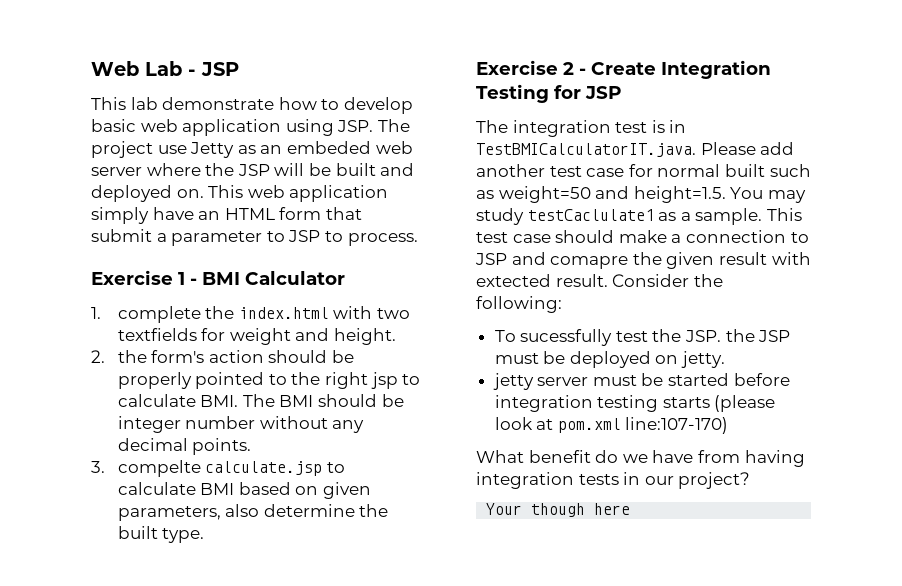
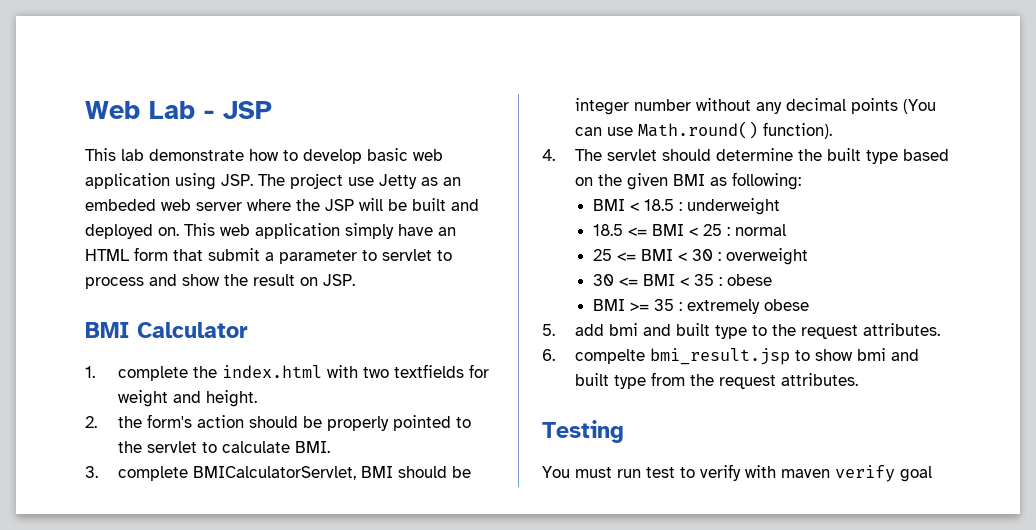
- This web application simply have an HTML form that submit a parameter to JSP to process.
- Exercise 1 - BMI Calculator
+ This web application simply have an HTML form that submit a parameter to servlet to process and show the result on JSP.
+ BMI Calculator
- 2. the form's action should be properly pointed to the right jsp to calculate BMI. The BMI should be integer number without any decimal points.
- 3. compelte calculate.jsp to calculate BMI based on given parameters, also determine the built type.
- Exercise 2 - Create Integration Testing for JSP
- The integration test is in TestBMICalculatorIT.java. Please add another test case for normal built such as weight=50 and height=1.5. You may study testCaclulate1 as a sample. This test case should make a connection to JSP and comapre the given result with extected result. Consider the following:
- To sucessfully test the JSP. the JSP must be deployed on jetty.
- jetty server must be started before integration testing starts (please look at pom.xml line:107-170)
- What benefit do we have from having integration tests in our project?
- Your though here
+ 2. the form's action should be properly pointed to the servlet to calculate BMI.
+ 3. complete BMICalculatorServlet, BMI should be integer number without any decimal points (You can use Math.round() function).
+ 4. The servlet should determine the built type based on the given BMI as following:
+ BMI < 18.5 : underweight
+ 18.5 <= BMI < 25 : normal
+ 25 <= BMI < 30 : overweight
+ 30 <= BMI < 35 : obese
+ BMI >= 35 : extremely obese
+ 5. add bmi and built type to the request attributes.
+ 6. compelte bmi_result.jsp to show bmi and built type from the request attributes.
+ Testing
+ You must run test to verify with maven verify goal

